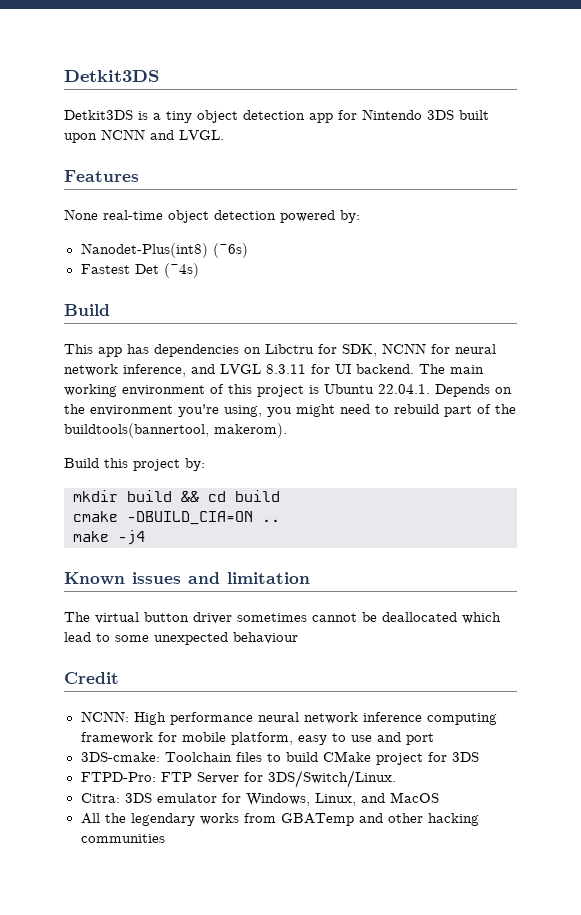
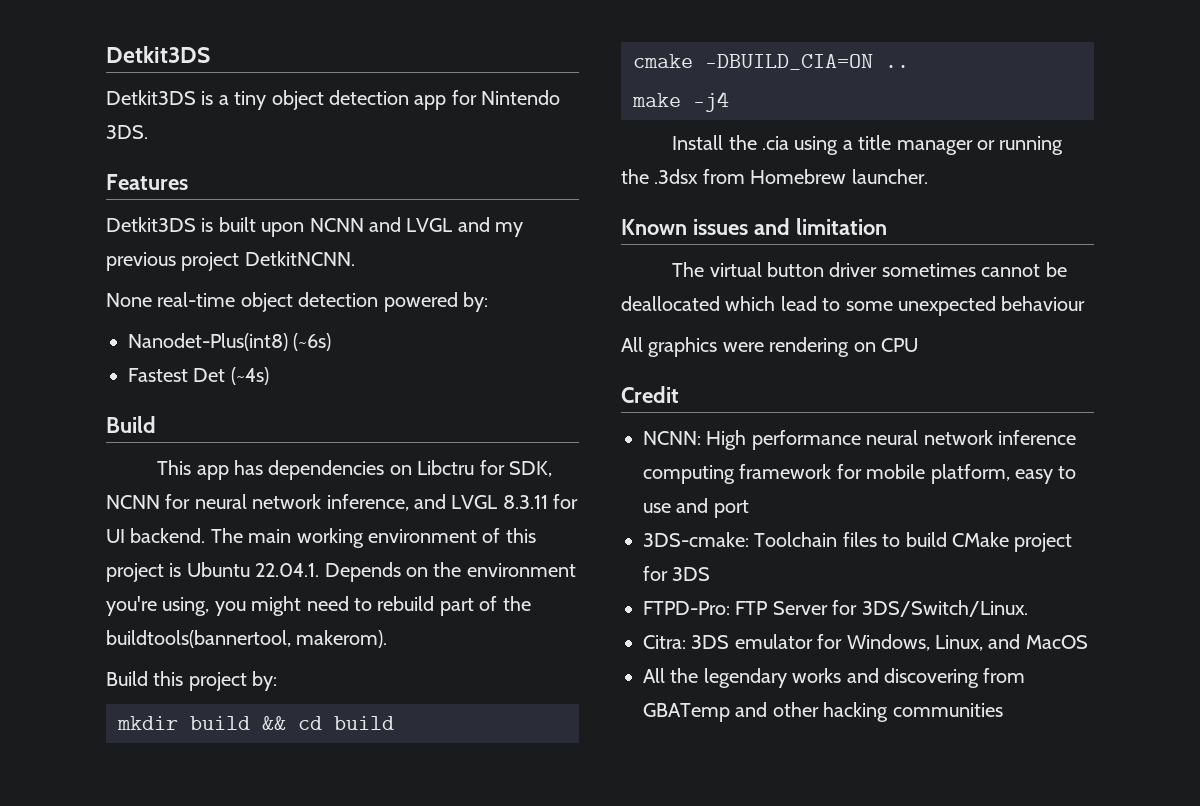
- Detkit3DS is a tiny object detection app for Nintendo 3DS built upon NCNN and LVGL.
+ Detkit3DS is a tiny object detection app for Nintendo 3DS.
  Features
+ Detkit3DS is built upon NCNN and LVGL and my previous project DetkitNCNN.
+ Install the .cia using a title manager or running the .3dsx from Homebrew launcher.
+ All graphics were rendering on CPU
- All the legendary works from GBATemp and other hacking communities
+ All the legendary works and discovering from GBATemp and other hacking communities

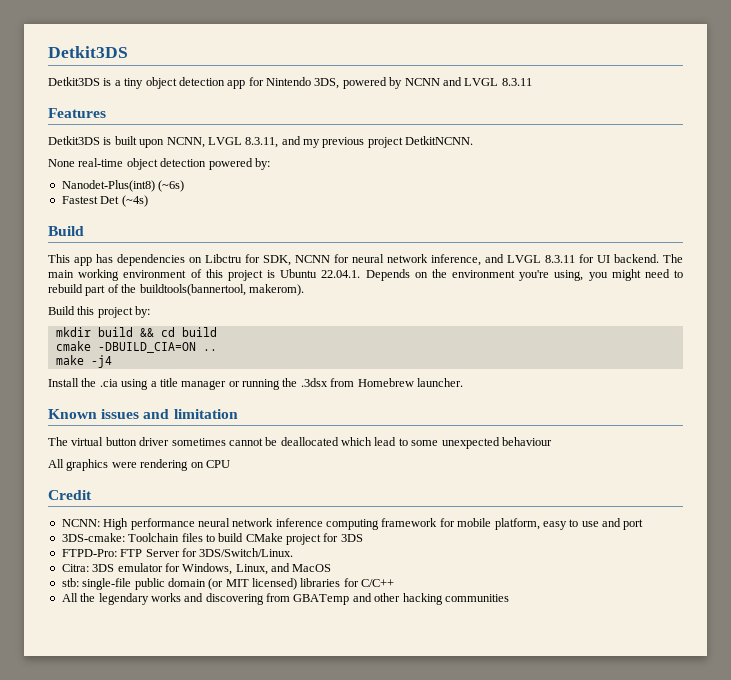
- Detkit3DS is a tiny object detection app for Nintendo 3DS.
+ Detkit3DS is a tiny object detection app for Nintendo 3DS, powered by NCNN and LVGL 8.3.11
- Detkit3DS is built upon NCNN and LVGL and my previous project DetkitNCNN.
+ Detkit3DS is built upon NCNN, LVGL 8.3.11, and my previous project DetkitNCNN.
+ stb: single-file public domain (or MIT licensed) libraries for C/C++

